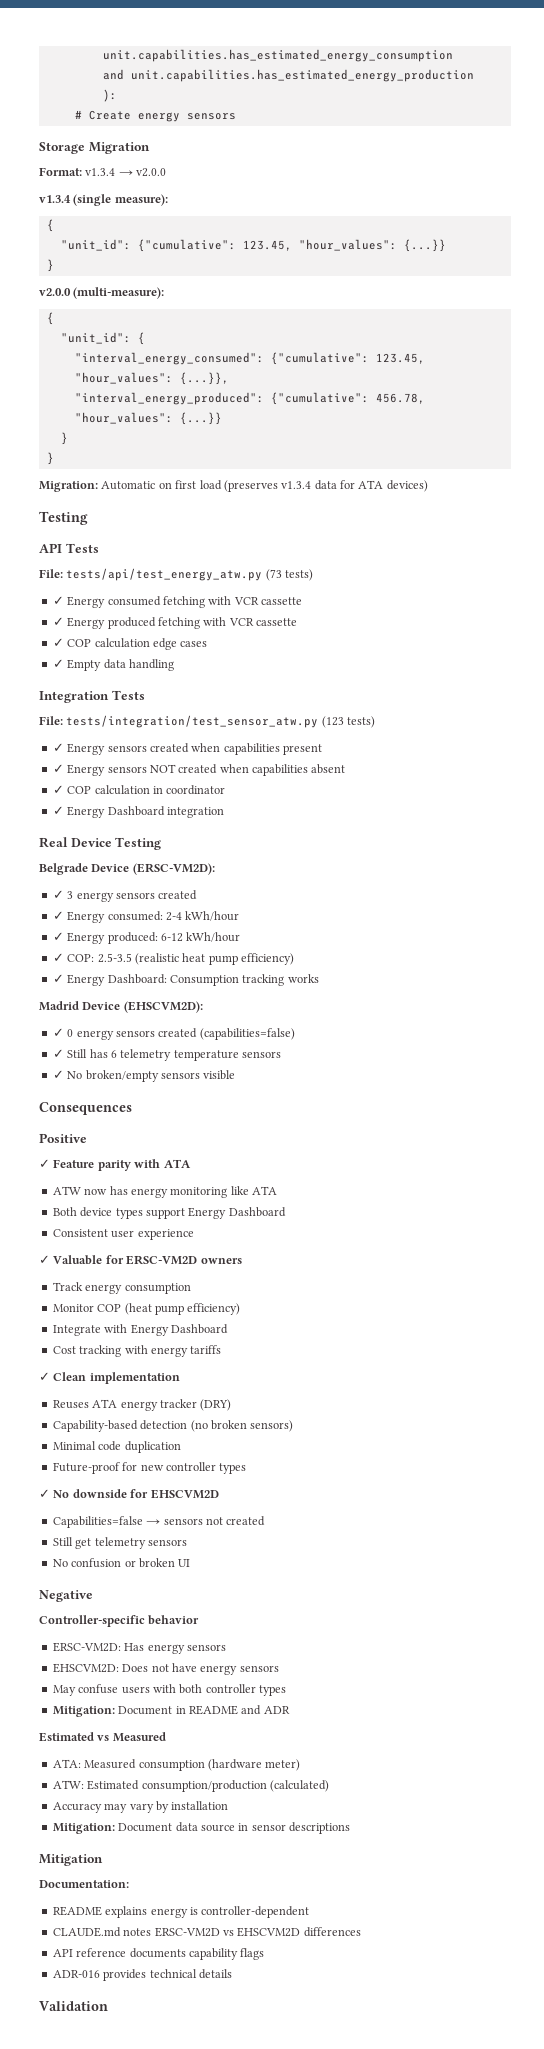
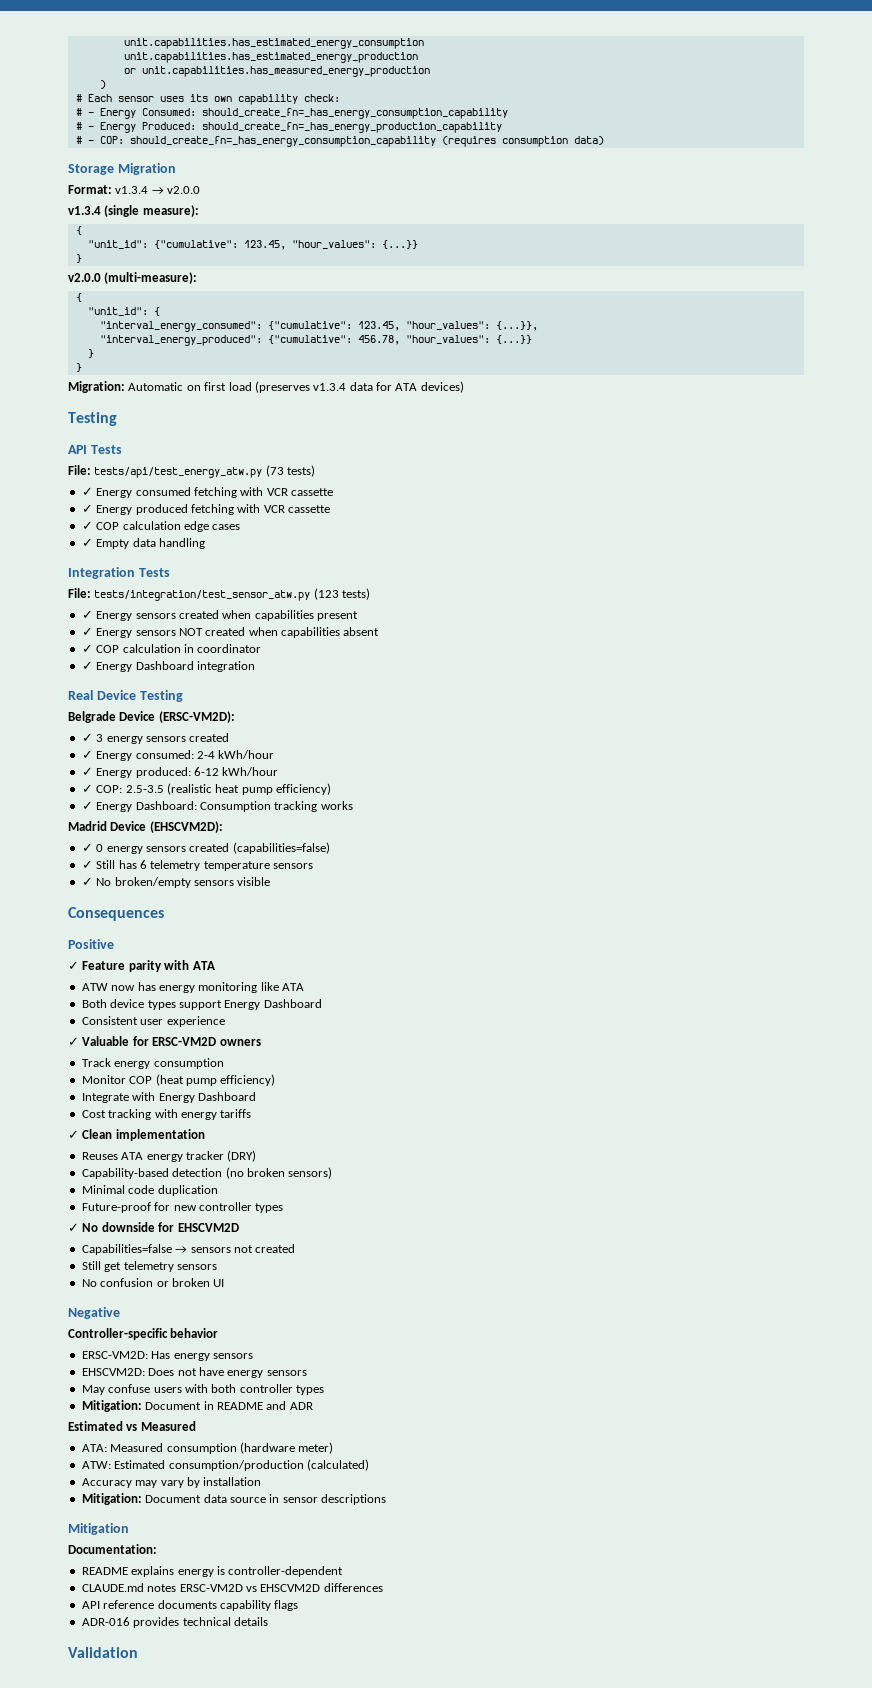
- and unit.capabilities.has_estimated_energy_production
+ unit.capabilities.has_estimated_energy_production
- ):
- # Create energy sensors
+ or unit.capabilities.has_measured_energy_production
+ )
+ # Each sensor uses its own capability check:
+ # - Energy Consumed: should_create_fn=_has_energy_consumption_capability
+ # - Energy Produced: should_create_fn=_has_energy_production_capability
+ # - COP: should_create_fn=_has_energy_consumption_capability (requires consumption data)

